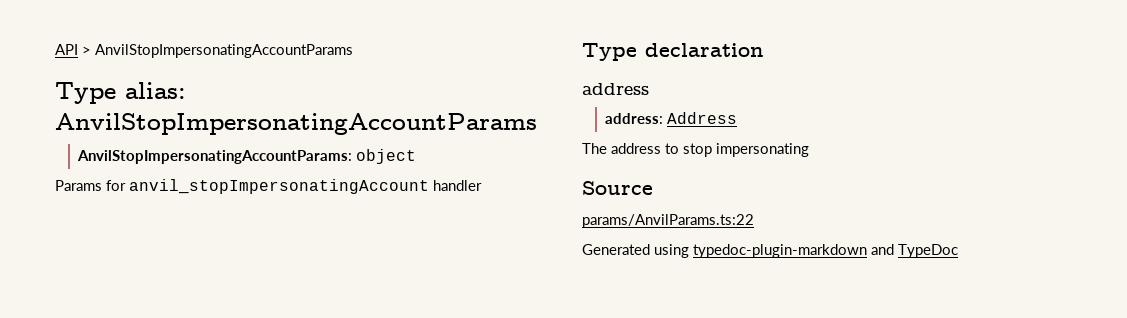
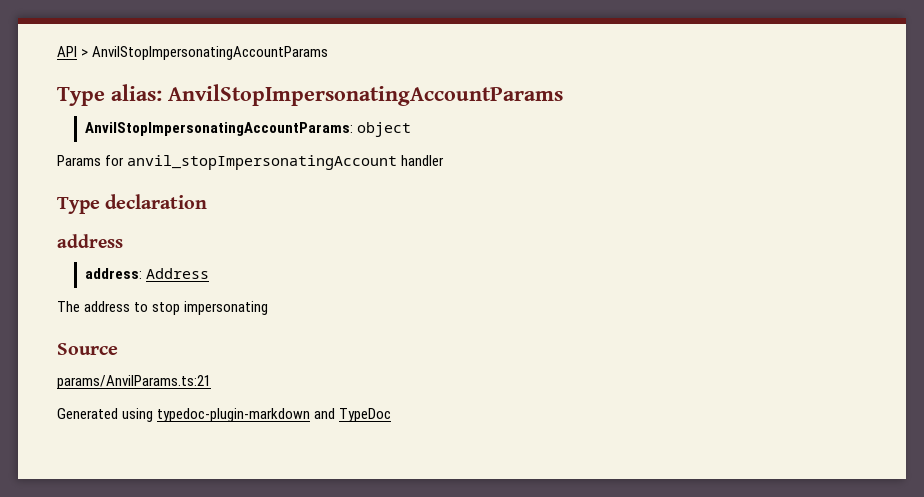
- params/AnvilParams.ts:22
+ params/AnvilParams.ts:21

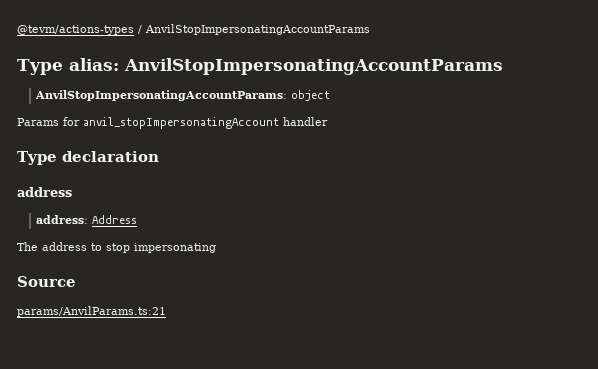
- API > AnvilStopImpersonatingAccountParams
+ @tevm/actions-types / AnvilStopImpersonatingAccountParams
- Generated using typedoc-plugin-markdown and TypeDoc

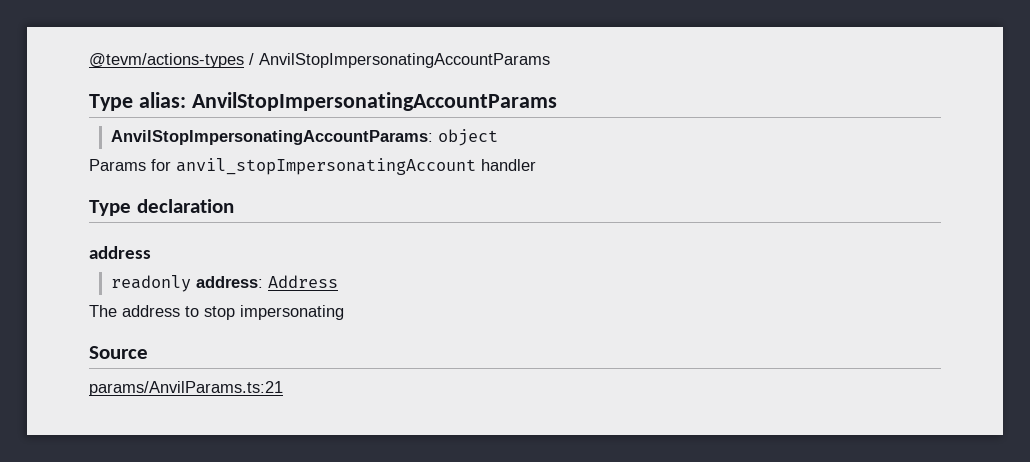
- address: Address
+ readonly address: Address

